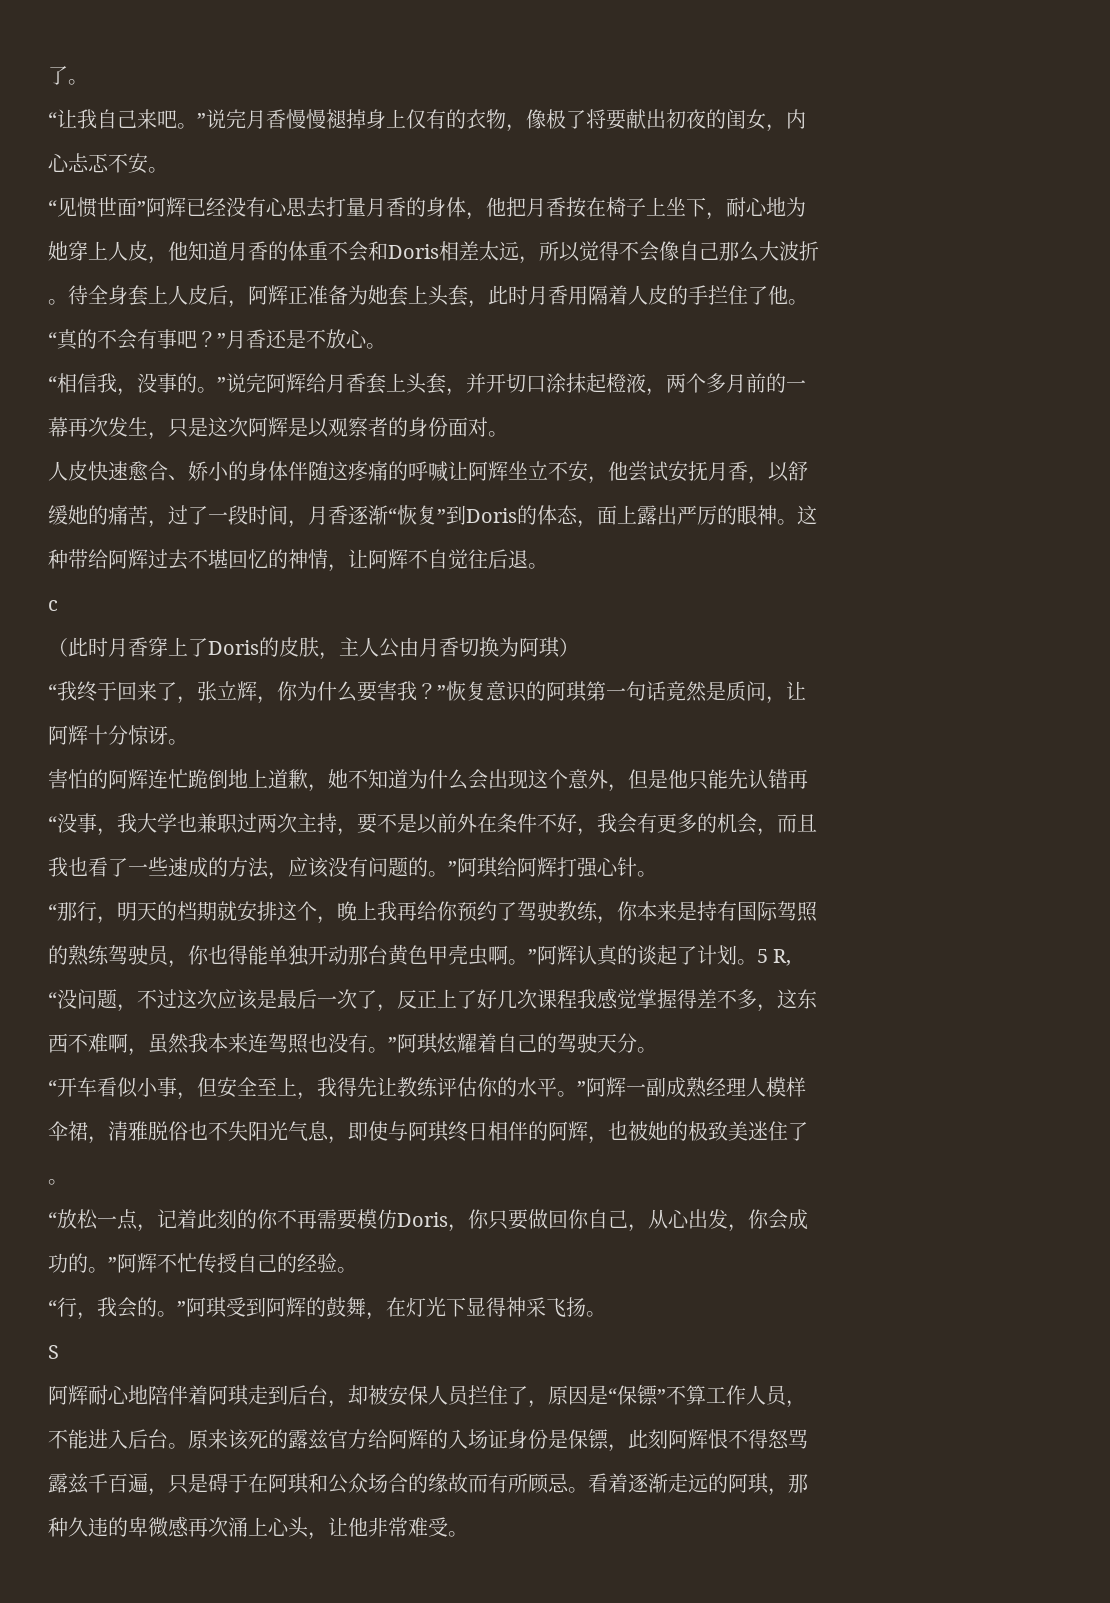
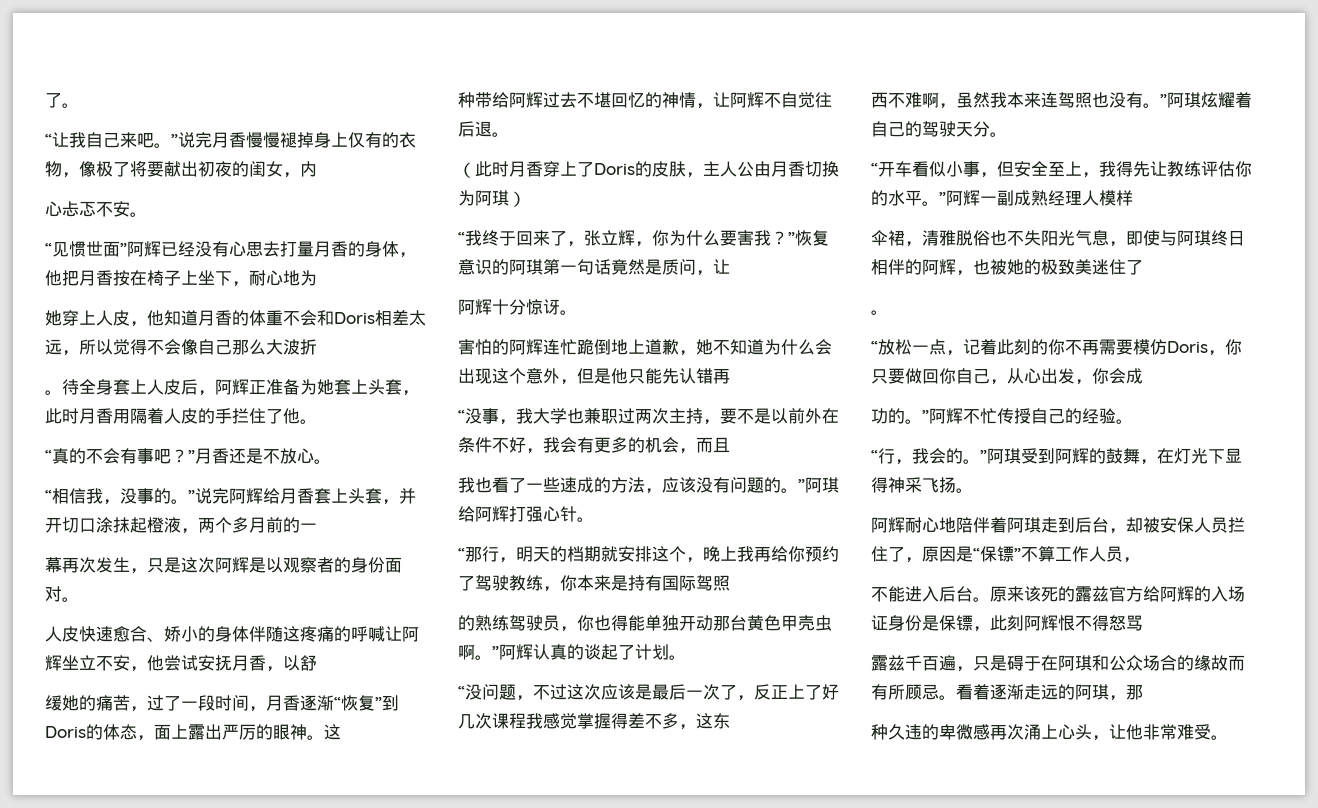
- c
- 5 R,
- S

